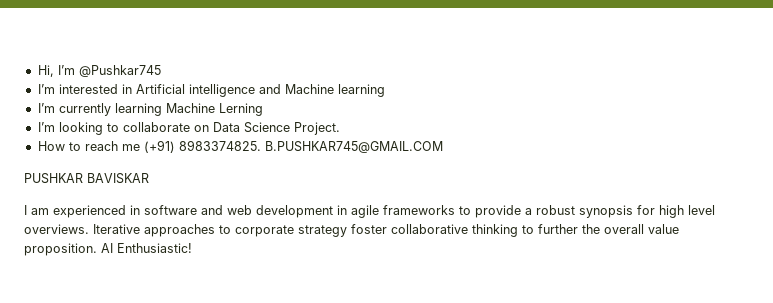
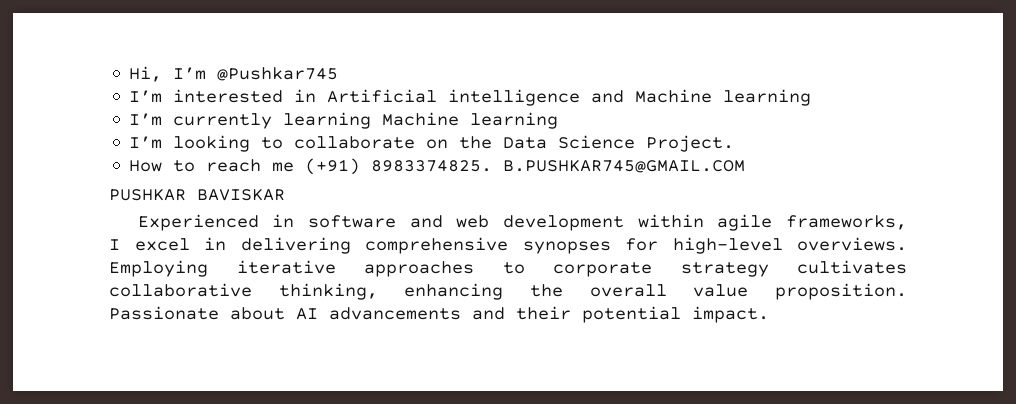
- I’m currently learning Machine Lerning
+ I’m currently learning Machine learning
- I’m looking to collaborate on Data Science Project.
+ I’m looking to collaborate on the Data Science Project.
- I am experienced in software and web development in agile frameworks to provide a robust synopsis for high level overviews. Iterative approaches to corporate strategy foster collaborative thinking to further the overall value proposition. AI Enthusiastic!
+ Experienced in software and web development within agile frameworks, I excel in delivering comprehensive synopses for high-level overviews. Employing iterative approaches to corporate strategy cultivates collaborative thinking, enhancing the overall value proposition. Passionate about AI advancements and their potential impact.

